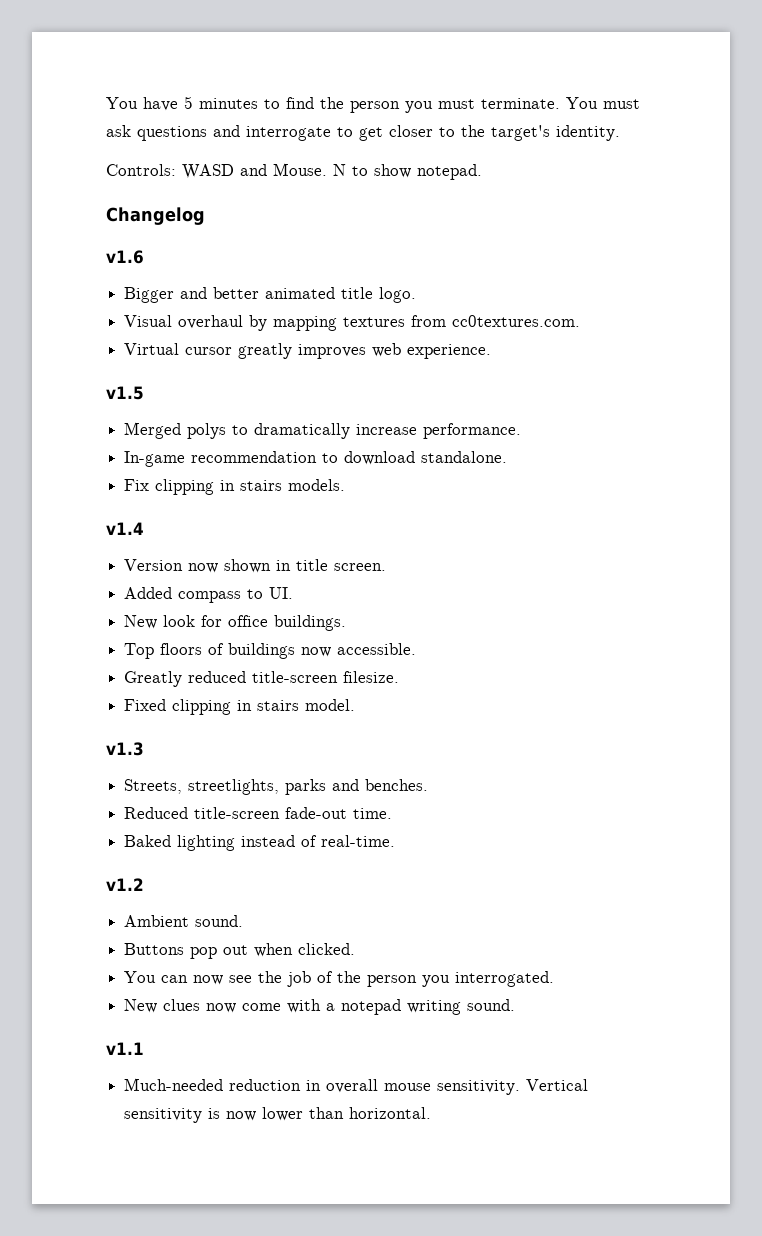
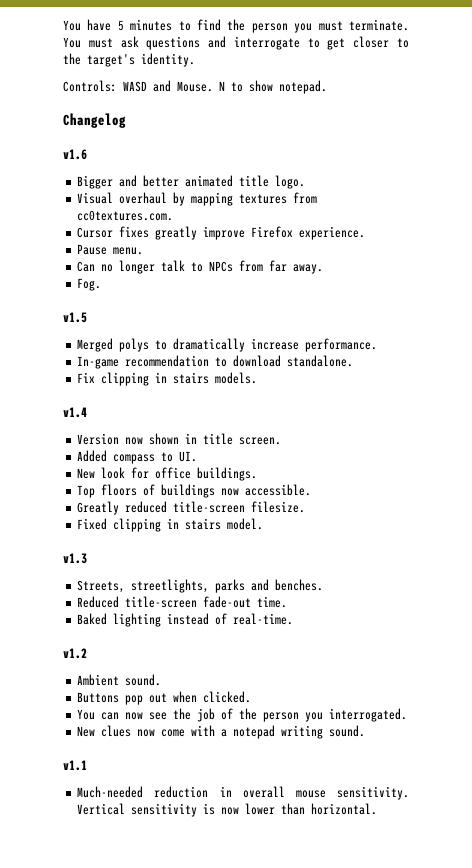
- Virtual cursor greatly improves web experience.
+ Cursor fixes greatly improve Firefox experience.
+ Pause menu.
+ Can no longer talk to NPCs from far away.
+ Fog.

